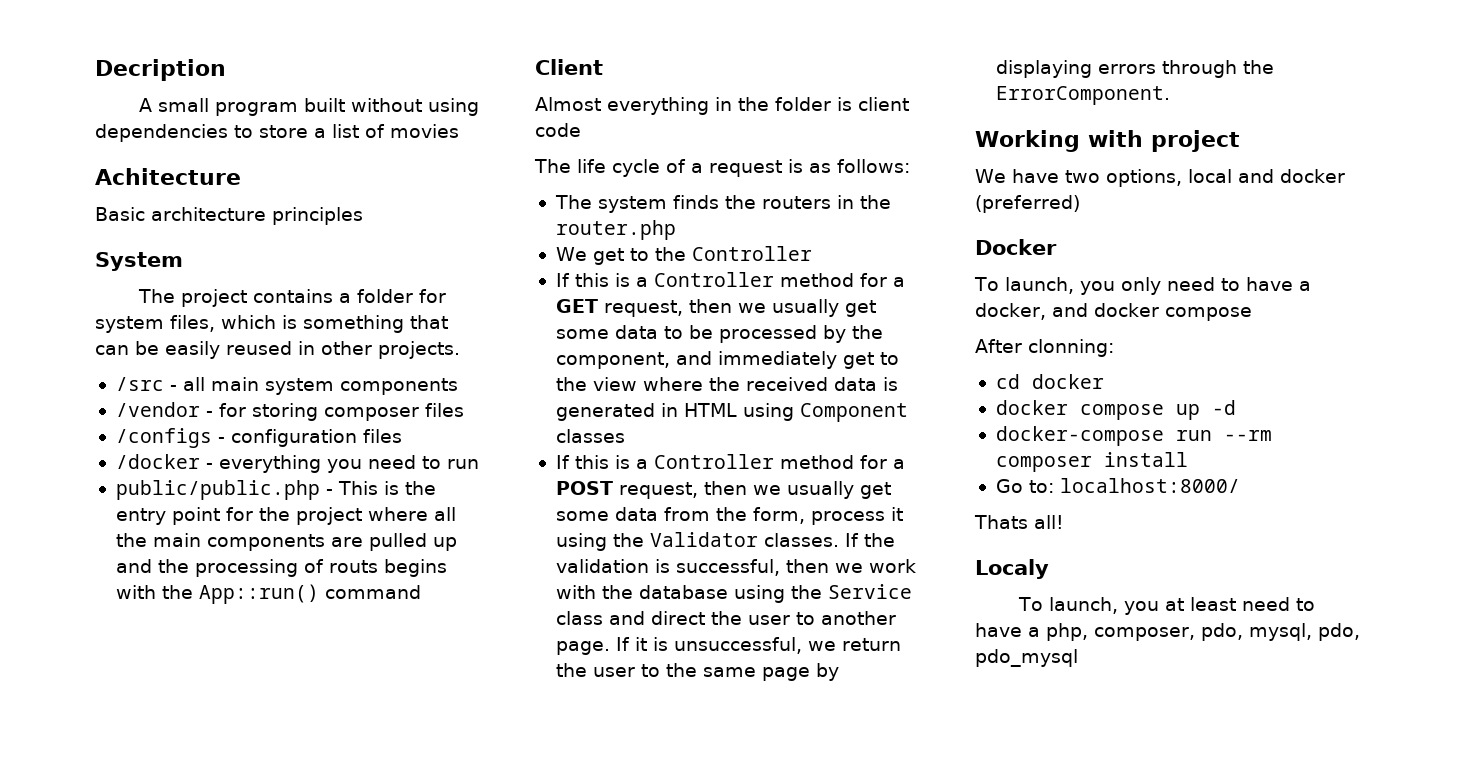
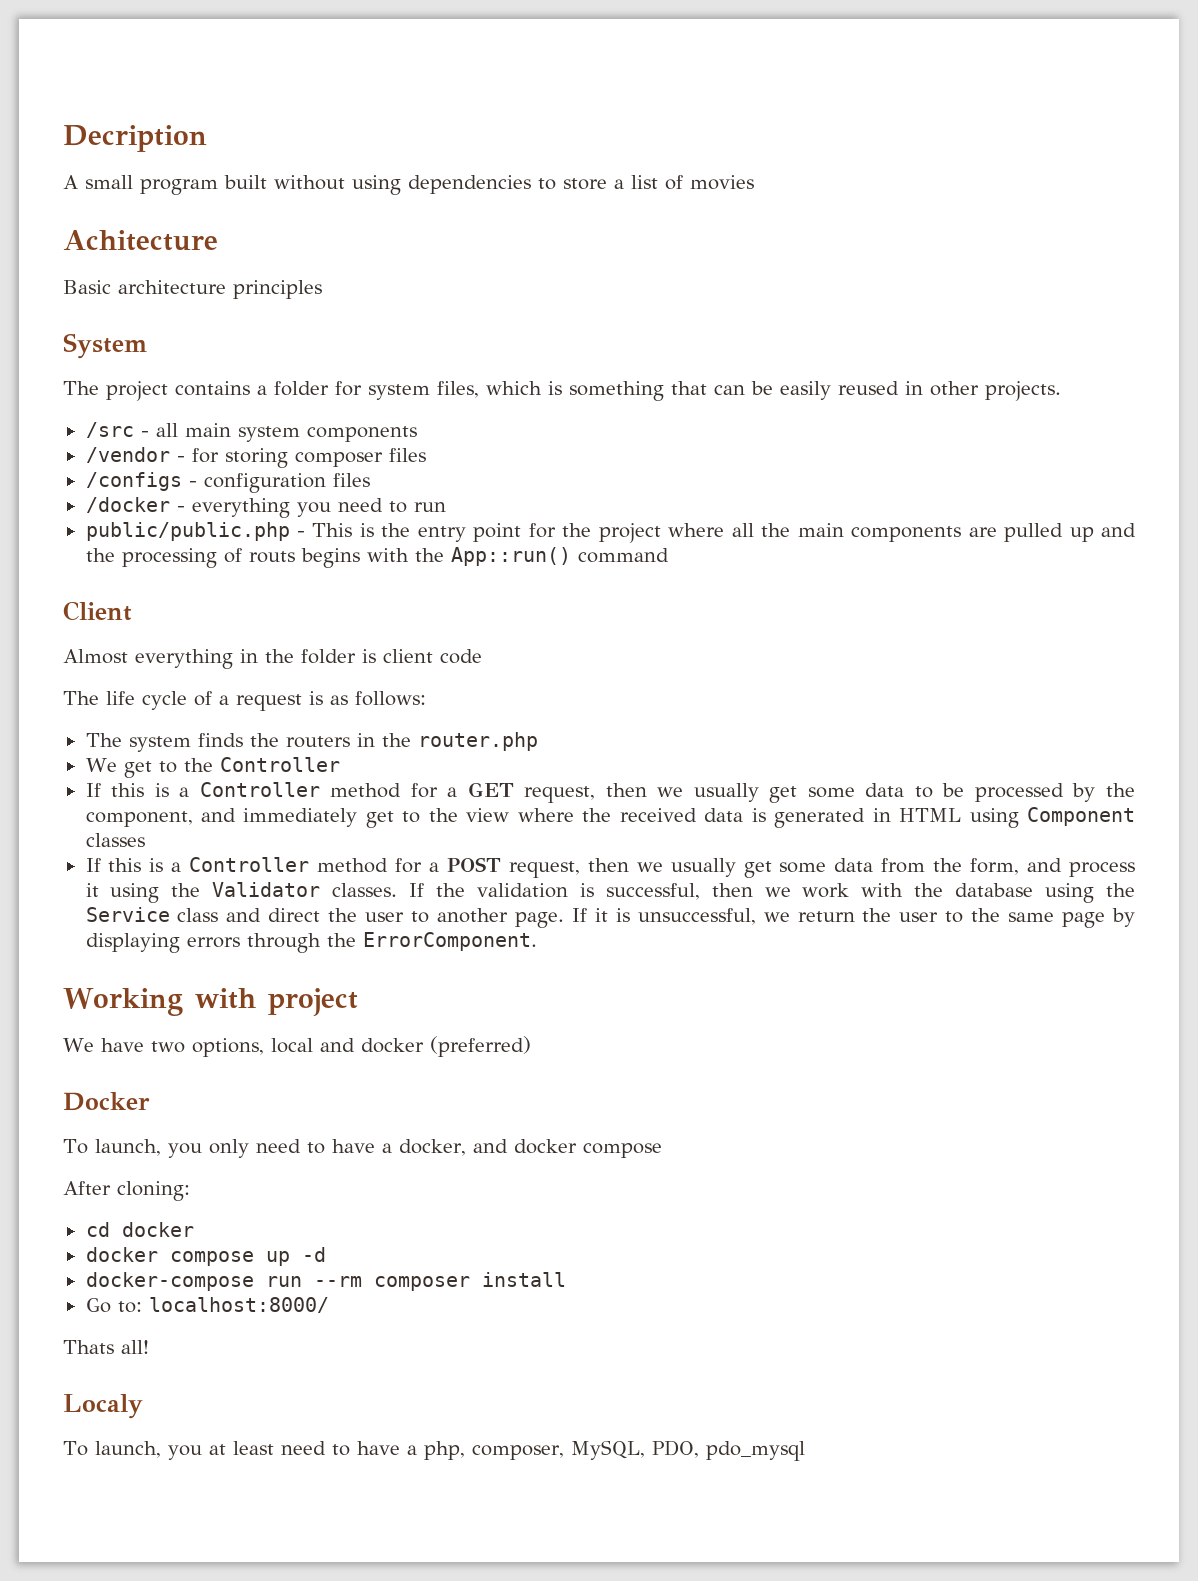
- If this is a Controller method for a POST request, then we usually get some data from the form, process it using the Validator classes.
+ If this is a Controller method for a POST request, then we usually get some data from the form, and process it using the Validator classes.
- After clonning:
+ After cloning:
- To launch, you at least need to have a php, composer, pdo, mysql, pdo, pdo_mysql
+ To launch, you at least need to have a php, composer, MySQL, PDO, pdo_mysql

